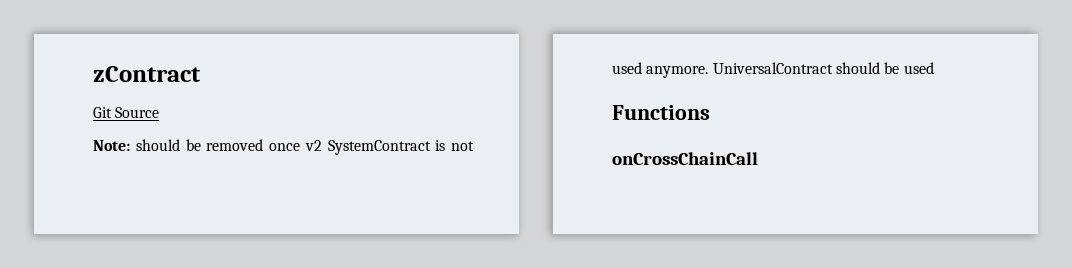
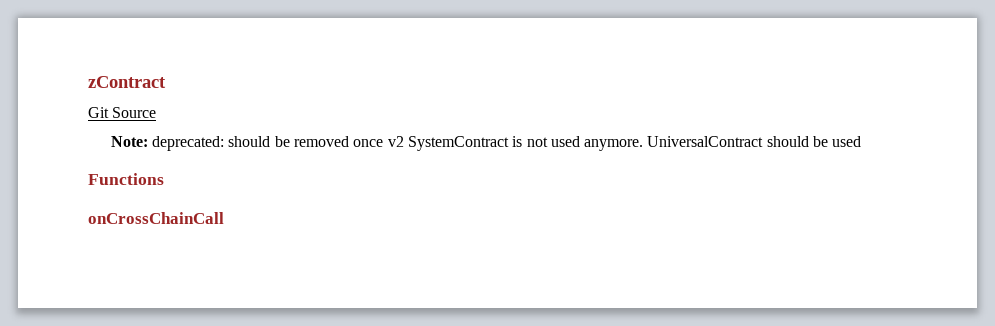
- Note: should be removed once v2 SystemContract is not used anymore.
+ Note: deprecated: should be removed once v2 SystemContract is not used anymore.

